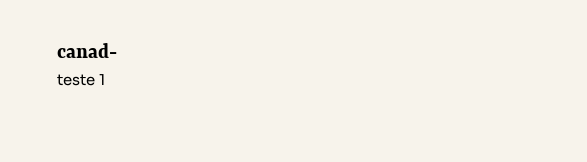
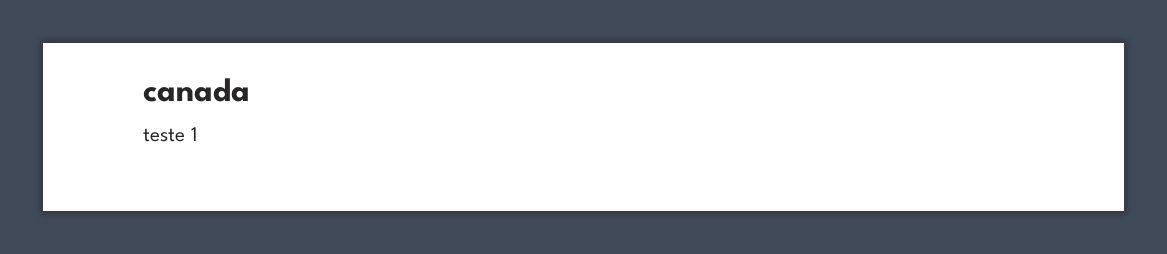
- canad-
+ canada

